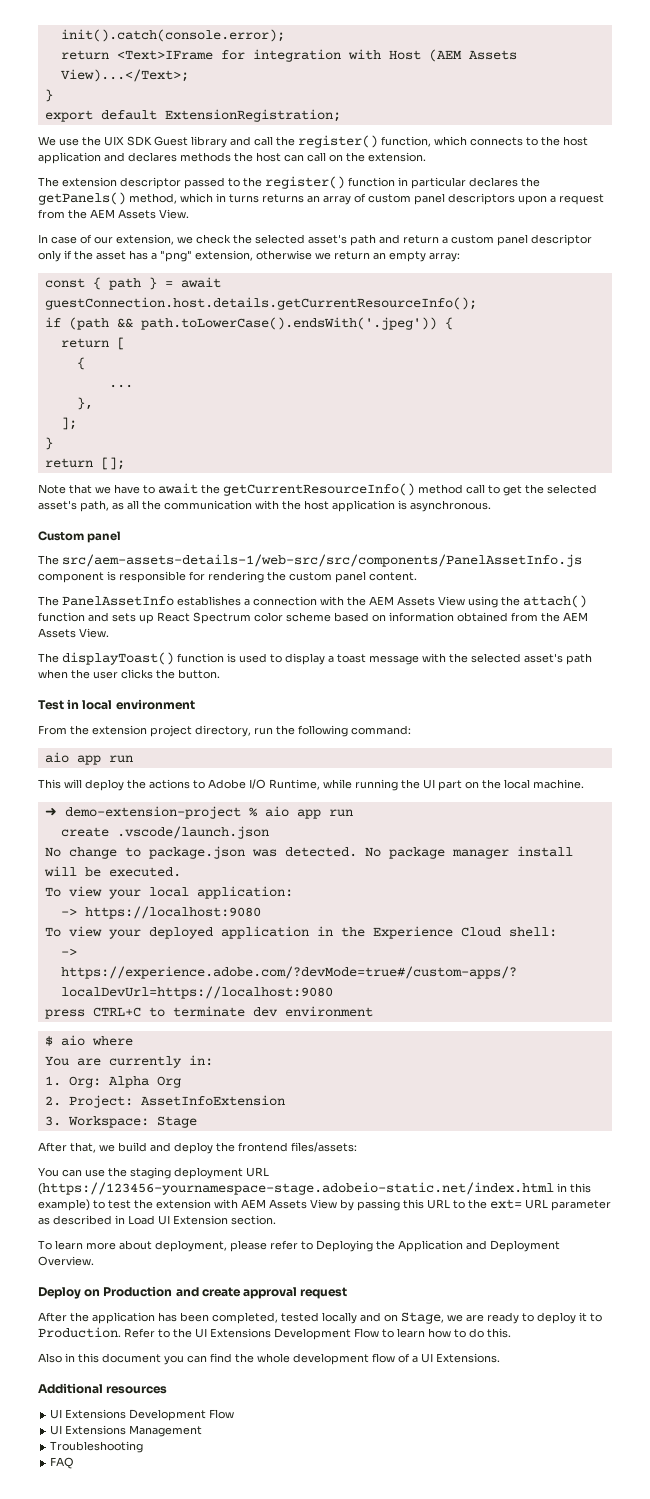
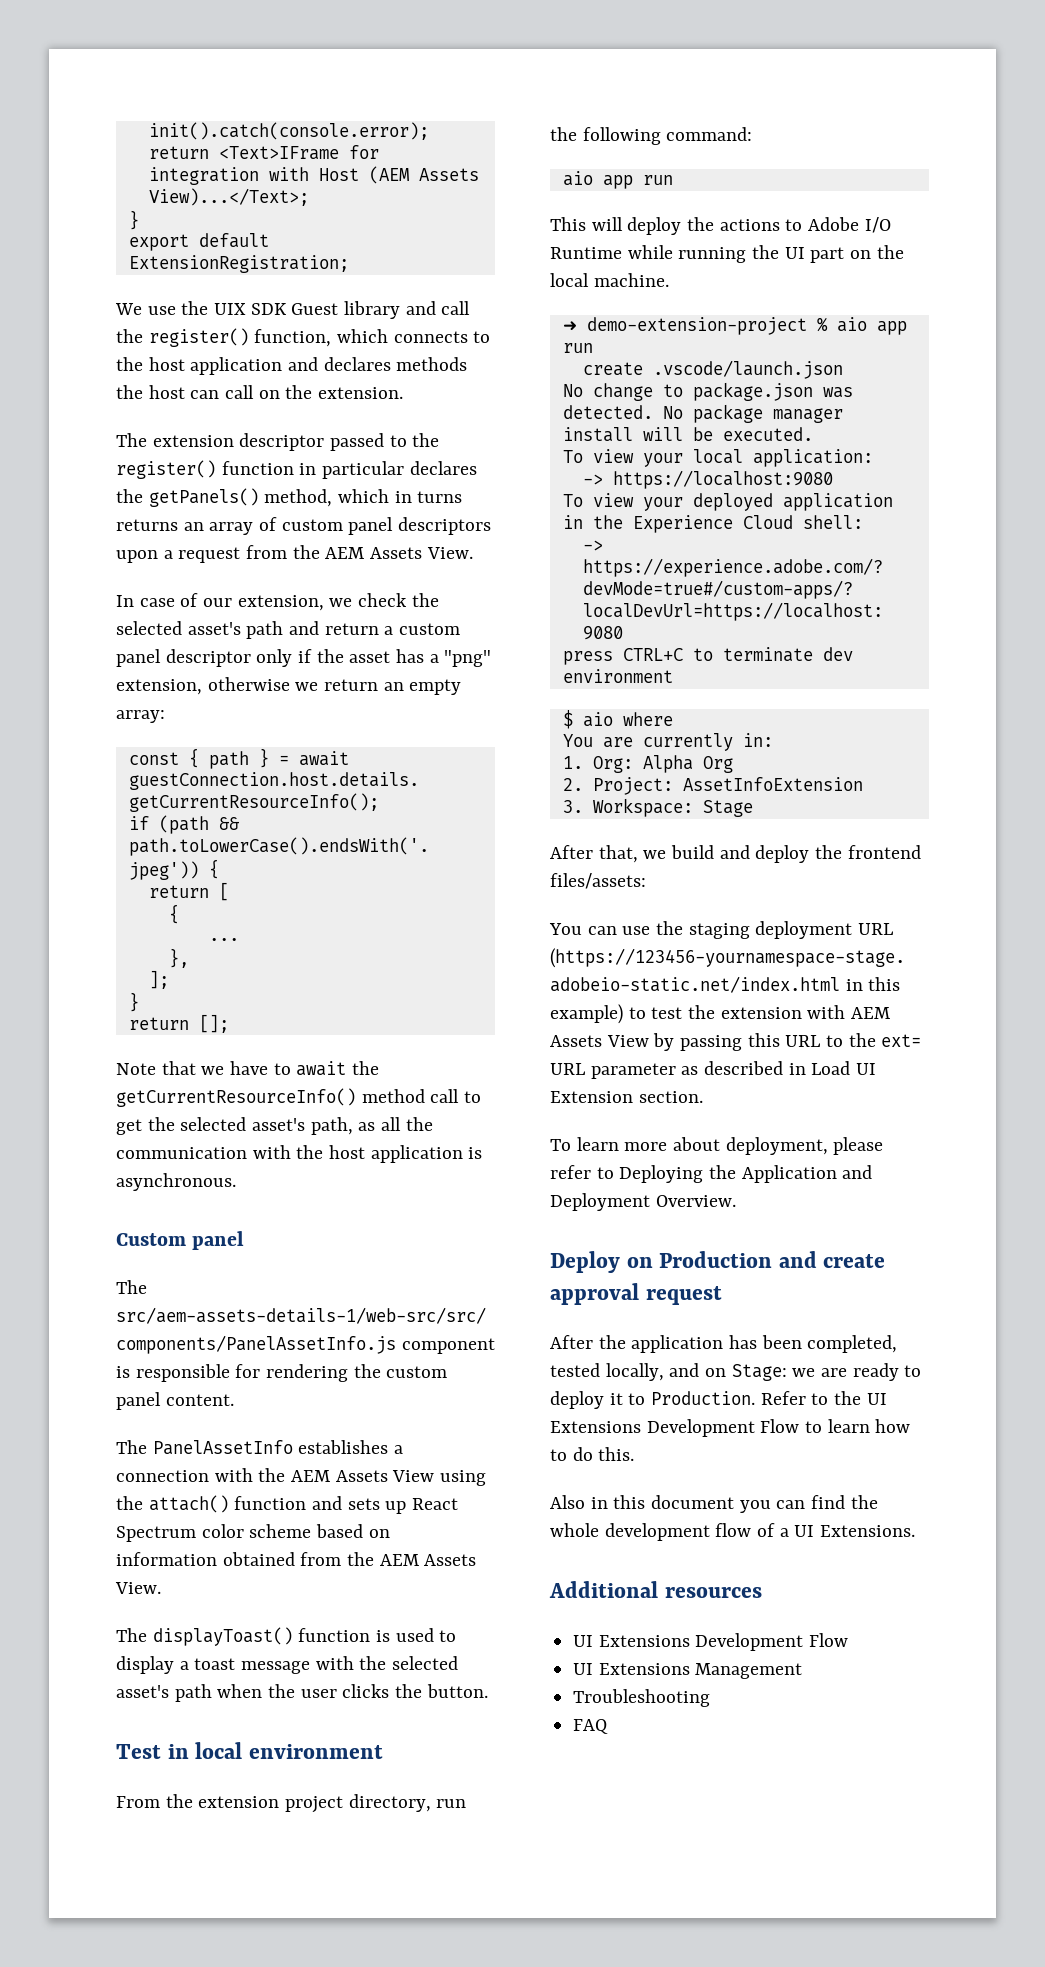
- This will deploy the actions to Adobe I/O Runtime, while running the UI part on the local machine.
+ This will deploy the actions to Adobe I/O Runtime while running the UI part on the local machine.
- After the application has been completed, tested locally and on Stage, we are ready to deploy it to Production.
+ After the application has been completed, tested locally, and on Stage: we are ready to deploy it to Production.

